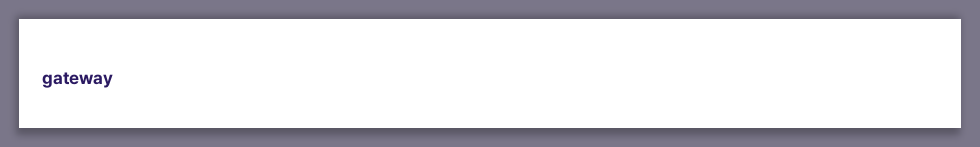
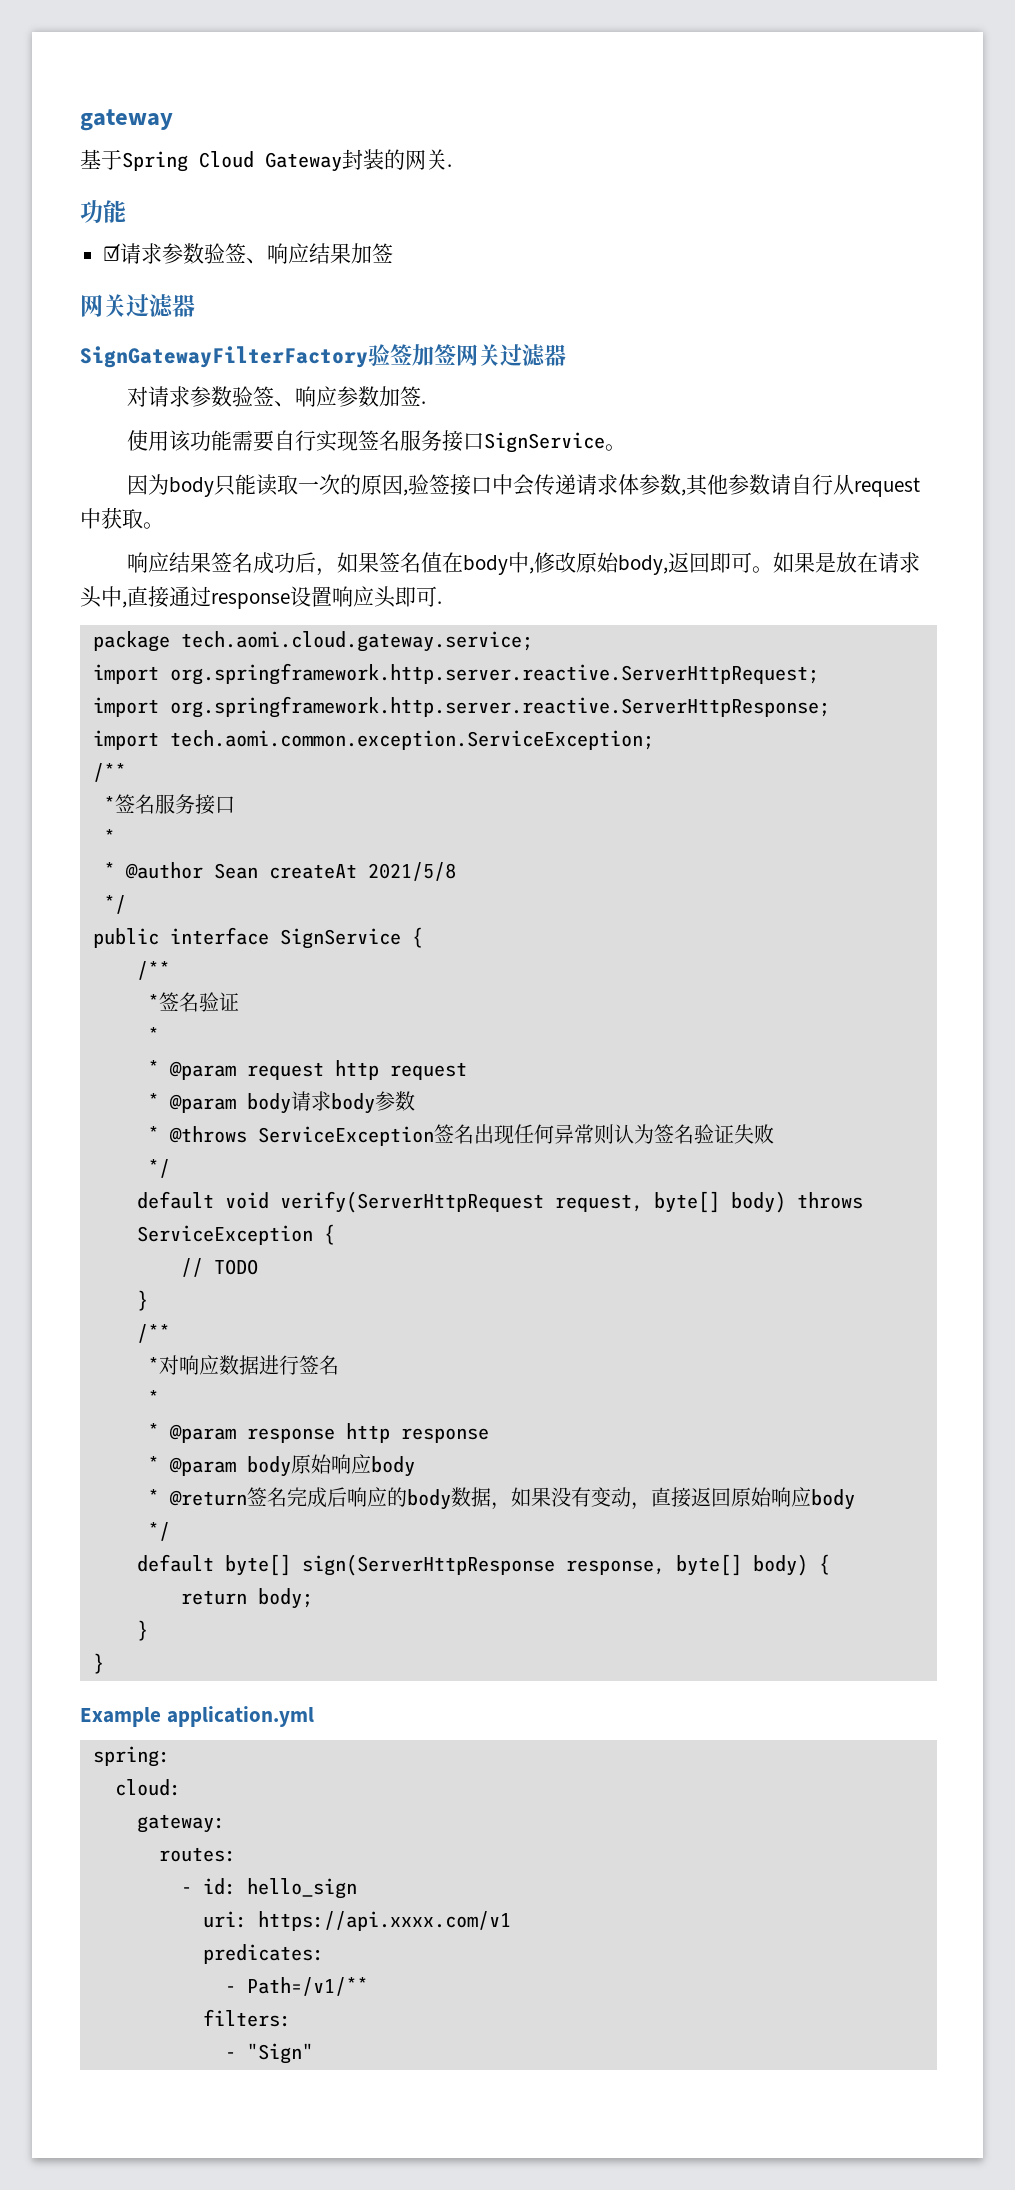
+ 基于Spring Cloud Gateway封装的网关.
+ 功能
+ ☑请求参数验签、响应结果加签
+ 网关过滤器
+ SignGatewayFilterFactory验签加签网关过滤器
+ 对请求参数验签、响应参数加签.
+ 使用该功能需要自行实现签名服务接口SignService。
+ 因为body只能读取一次的原因,验签接口中会传递请求体参数,其他参数请自行从request中获取。
+ 响应结果签名成功后，如果签名值在body中,修改原始body,返回即可。如果是放在请求头中,直接通过response设置响应头即可.
+ package tech.aomi.cloud.gateway.service;
+ import org.springframework.http.server.reactive.ServerHttpRequest;
+ import org.springframework.http.server.reactive.ServerHttpResponse;
+ import tech.aomi.common.exception.ServiceException;
+ /**
+ *签名服务接口
+ *
+ * @author Sean createAt 2021/5/8
+ */
+ public interface SignService {
+ /**
+ *签名验证
+ *
+ * @param request http request
+ * @param body请求body参数
+ * @throws ServiceException签名出现任何异常则认为签名验证失败
+ */
+ default void verify(ServerHttpRequest request, byte[] body) throws ServiceException {
+ // TODO
+ }
+ /**
+ *对响应数据进行签名
+ *
+ * @param response http response
+ * @param body原始响应body
+ * @return签名完成后响应的body数据，如果没有变动，直接返回原始响应body
+ */
+ default byte[] sign(ServerHttpResponse response, byte[] body) {
+ return body;
+ }
+ }
+ Example application.yml
+ spring:
+ cloud:
+ gateway:
+ routes:
+ - id: hello_sign
+ uri: https://api.xxxx.com/v1
+ predicates:
+ - Path=/v1/**
+ filters:
+ - "Sign"

